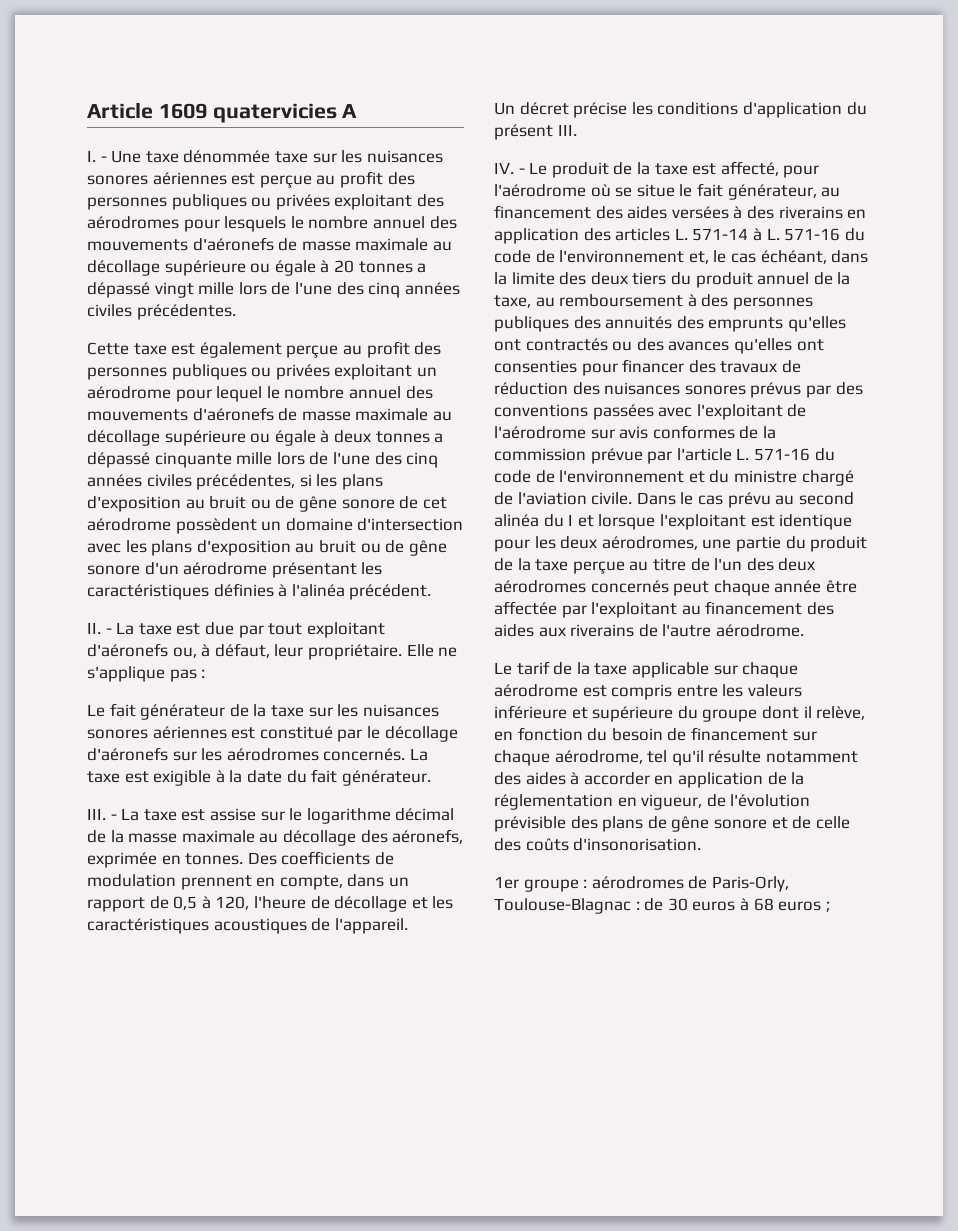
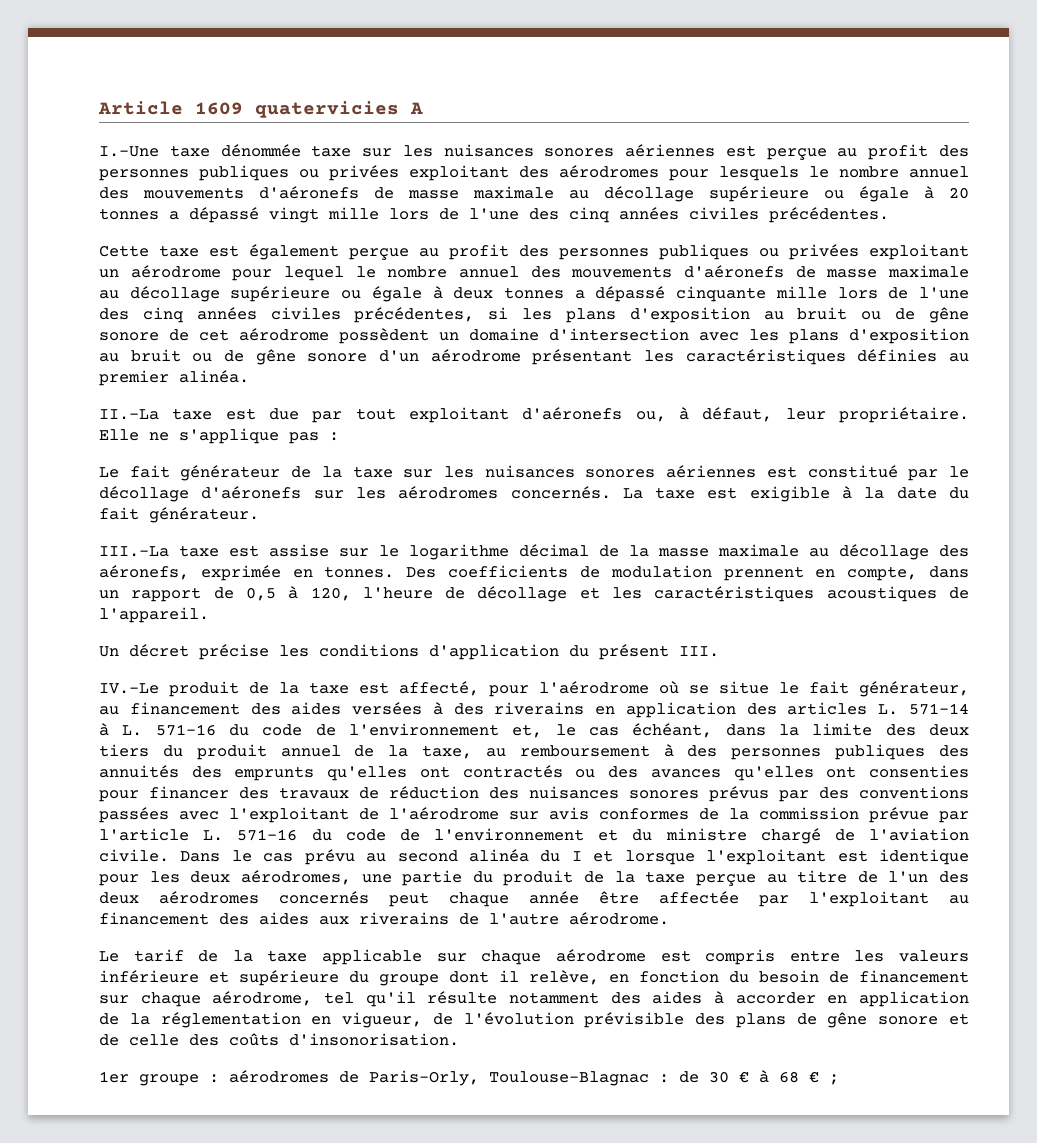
- I. - Une taxe dénommée taxe sur les nuisances sonores aériennes est perçue au profit des personnes publiques ou privées exploitant des aérodromes pour lesquels le nombre annuel des mouvements d'aéronefs de masse maximale au décollage supérieure ou égale à 20 tonnes a dépassé vingt mille lors de l'une des cinq années civiles précédentes.
+ I.-Une taxe dénommée taxe sur les nuisances sonores aériennes est perçue au profit des personnes publiques ou privées exploitant des aérodromes pour lesquels le nombre annuel des mouvements d'aéronefs de masse maximale au décollage supérieure ou égale à 20 tonnes a dépassé vingt mille lors de l'une des cinq années civiles précédentes.
- Cette taxe est également perçue au profit des personnes publiques ou privées exploitant un aérodrome pour lequel le nombre annuel des mouvements d'aéronefs de masse maximale au décollage supérieure ou égale à deux tonnes a dépassé cinquante mille lors de l'une des cinq années civiles précédentes, si les plans d'exposition au bruit ou de gêne sonore de cet aérodrome possèdent un domaine d'intersection avec les plans d'exposition au bruit ou de gêne sonore d'un aérodrome présentant les caractéristiques définies à l'alinéa précédent.
- II. - La taxe est due par tout exploitant d'aéronefs ou, à défaut, leur propriétaire.
+ Cette taxe est également perçue au profit des personnes publiques ou privées exploitant un aérodrome pour lequel le nombre annuel des mouvements d'aéronefs de masse maximale au décollage supérieure ou égale à deux tonnes a dépassé cinquante mille lors de l'une des cinq années civiles précédentes, si les plans d'exposition au bruit ou de gêne sonore de cet aérodrome possèdent un domaine d'intersection avec les plans d'exposition au bruit ou de gêne sonore d'un aérodrome présentant les caractéristiques définies au premier alinéa.
+ II.-La taxe est due par tout exploitant d'aéronefs ou, à défaut, leur propriétaire.
- III. - La taxe est assise sur le logarithme décimal de la masse maximale au décollage des aéronefs, exprimée en tonnes.
+ III.-La taxe est assise sur le logarithme décimal de la masse maximale au décollage des aéronefs, exprimée en tonnes.
- IV. - Le produit de la taxe est affecté, pour l'aérodrome où se situe le fait générateur, au financement des aides versées à des riverains en application des articles L. 571-14 à L. 571-16 du code de l'environnement et, le cas échéant, dans la limite des deux tiers du produit annuel de la taxe, au remboursement à des personnes publiques des annuités des emprunts qu'elles ont contractés ou des avances qu'elles ont consenties pour financer des travaux de réduction des nuisances sonores prévus par des conventions passées avec l'exploitant de l'aérodrome sur avis conformes de la commission prévue par l'article L. 571-16 du code de l'environnement et du ministre chargé de l'aviation civile.
+ IV.-Le produit de la taxe est affecté, pour l'aérodrome où se situe le fait générateur, au financement des aides versées à des riverains en application des articles L. 571-14 à L. 571-16 du code de l'environnement et, le cas échéant, dans la limite des deux tiers du produit annuel de la taxe, au remboursement à des personnes publiques des annuités des emprunts qu'elles ont contractés ou des avances qu'elles ont consenties pour financer des travaux de réduction des nuisances sonores prévus par des conventions passées avec l'exploitant de l'aérodrome sur avis conformes de la commission prévue par l'article L. 571-16 du code de l'environnement et du ministre chargé de l'aviation civile.
- 1er groupe : aérodromes de Paris-Orly, Toulouse-Blagnac : de 30 euros à 68 euros ;
+ 1er groupe : aérodromes de Paris-Orly, Toulouse-Blagnac : de 30 € à 68 € ;

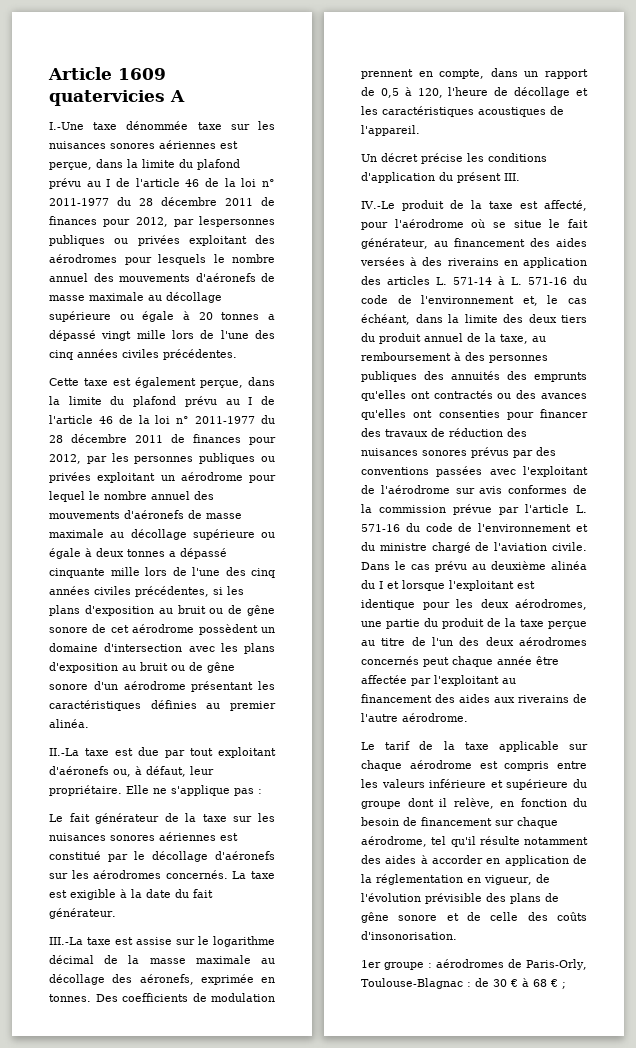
- I.-Une taxe dénommée taxe sur les nuisances sonores aériennes est perçue au profit des personnes publiques ou privées exploitant des aérodromes pour lesquels le nombre annuel des mouvements d'aéronefs de masse maximale au décollage supérieure ou égale à 20 tonnes a dépassé vingt mille lors de l'une des cinq années civiles précédentes.
+ I.-Une taxe dénommée taxe sur les nuisances sonores aériennes est perçue, dans la limite du plafond prévu au I de l'article 46 de la loi n° 2011-1977 du 28 décembre 2011 de finances pour 2012, par lespersonnes publiques ou privées exploitant des aérodromes pour lesquels le nombre annuel des mouvements d'aéronefs de masse maximale au décollage supérieure ou égale à 20 tonnes a dépassé vingt mille lors de l'une des cinq années civiles précédentes.
- Cette taxe est également perçue au profit des personnes publiques ou privées exploitant un aérodrome pour lequel le nombre annuel des mouvements d'aéronefs de masse maximale au décollage supérieure ou égale à deux tonnes a dépassé cinquante mille lors de l'une des cinq années civiles précédentes, si les plans d'exposition au bruit ou de gêne sonore de cet aérodrome possèdent un domaine d'intersection avec les plans d'exposition au bruit ou de gêne sonore d'un aérodrome présentant les caractéristiques définies au premier alinéa.
+ Cette taxe est également perçue, dans la limite du plafond prévu au I de l'article 46 de la loi n° 2011-1977 du 28 décembre 2011 de finances pour 2012, par les personnes publiques ou privées exploitant un aérodrome pour lequel le nombre annuel des mouvements d'aéronefs de masse maximale au décollage supérieure ou égale à deux tonnes a dépassé cinquante mille lors de l'une des cinq années civiles précédentes, si les plans d'exposition au bruit ou de gêne sonore de cet aérodrome possèdent un domaine d'intersection avec les plans d'exposition au bruit ou de gêne sonore d'un aérodrome présentant les caractéristiques définies au premier alinéa.
- Dans le cas prévu au second alinéa du I et lorsque l'exploitant est identique pour les deux aérodromes, une partie du produit de la taxe perçue au titre de l'un des deux aérodromes concernés peut chaque année être affectée par l'exploitant au financement des aides aux riverains de l'autre aérodrome.
+ Dans le cas prévu au deuxième alinéa du I et lorsque l'exploitant est identique pour les deux aérodromes, une partie du produit de la taxe perçue au titre de l'un des deux aérodromes concernés peut chaque année être affectée par l'exploitant au financement des aides aux riverains de l'autre aérodrome.

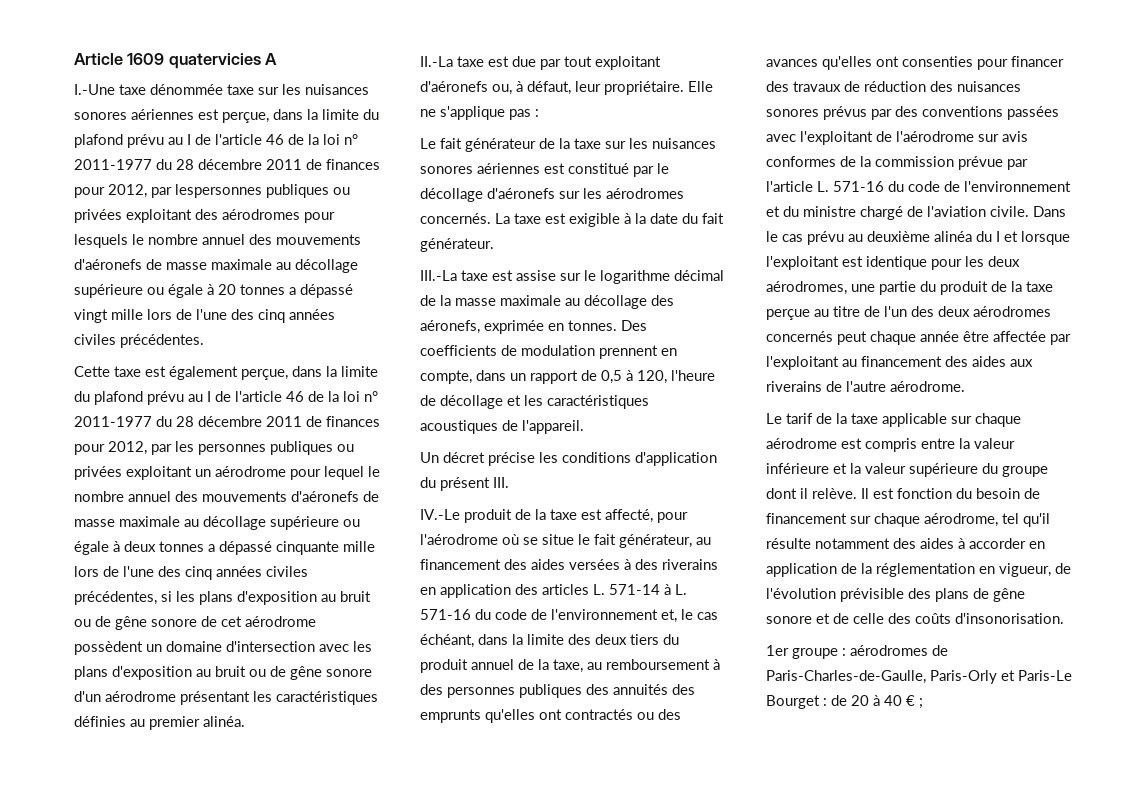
- Le tarif de la taxe applicable sur chaque aérodrome est compris entre les valeurs inférieure et supérieure du groupe dont il relève, en fonction du besoin de financement sur chaque aérodrome, tel qu'il résulte notamment des aides à accorder en application de la réglementation en vigueur, de l'évolution prévisible des plans de gêne sonore et de celle des coûts d'insonorisation.
+ Le tarif de la taxe applicable sur chaque aérodrome est compris entre la valeur inférieure et la valeur supérieure du groupe dont il relève. Il est fonction du besoin de financement sur chaque aérodrome, tel qu'il résulte notamment des aides à accorder en application de la réglementation en vigueur, de l'évolution prévisible des plans de gêne sonore et de celle des coûts d'insonorisation.
- 1er groupe : aérodromes de Paris-Orly, Toulouse-Blagnac : de 30 € à 68 € ;
+ 1er groupe : aérodromes de Paris-Charles-de-Gaulle, Paris-Orly et Paris-Le Bourget : de 20 à 40 € ;

